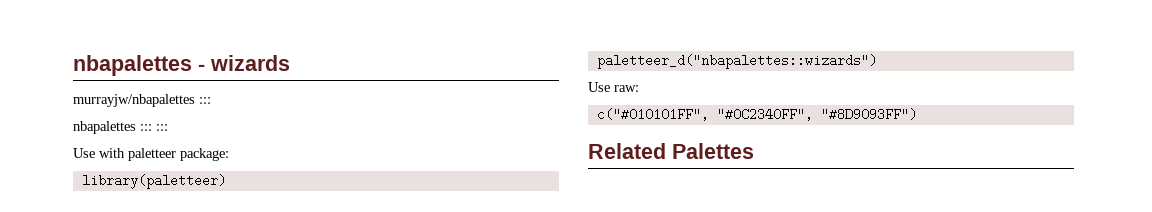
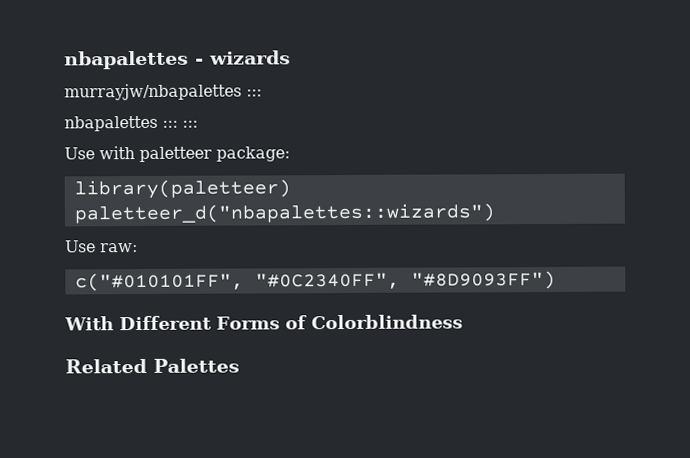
+ With Different Forms of Colorblindness

